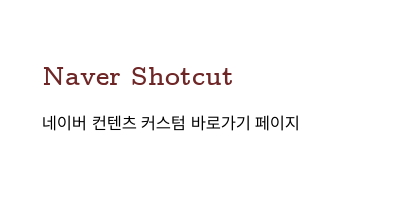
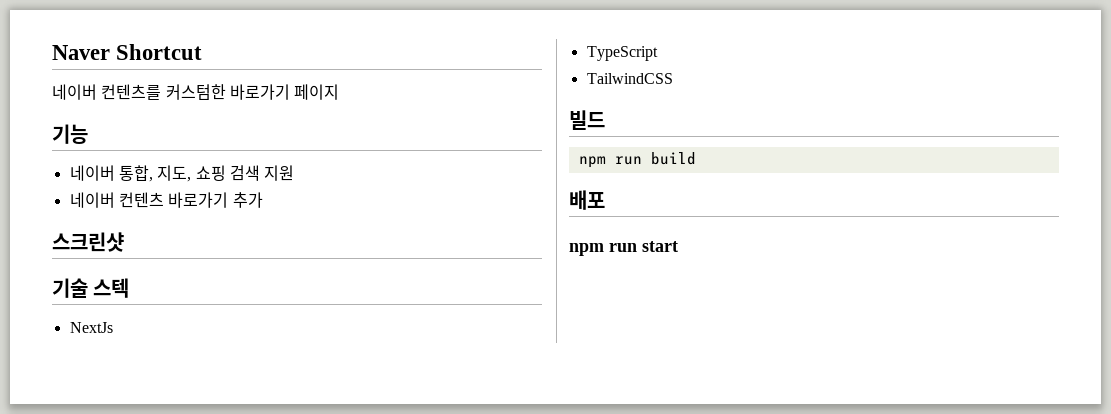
- Naver Shotcut
- 네이버 컨텐츠 커스텀 바로가기 페이지
+ Naver Shortcut
+ 네이버 컨텐츠를 커스텀한 바로가기 페이지
+ 기능
+ 네이버 통합, 지도, 쇼핑 검색 지원
+ 네이버 컨텐츠 바로가기 추가
+ 스크린샷
+ 기술 스텍
+ NextJs
+ TypeScript
+ TailwindCSS
+ 빌드
+ npm run build
+ 배포
+ npm run start

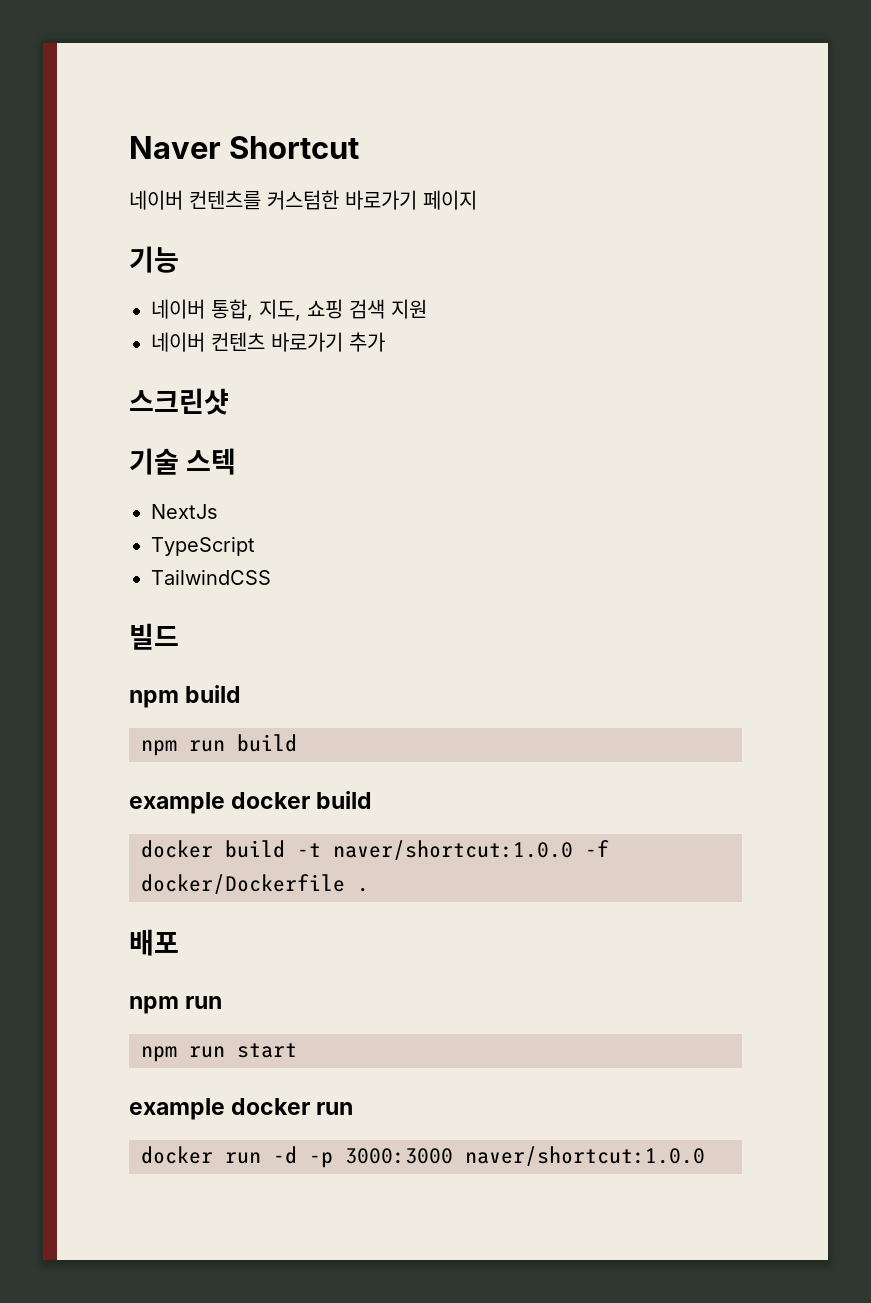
+ npm build
+ example docker build
+ docker build -t naver/shortcut:1.0.0 -f docker/Dockerfile .
  배포
+ npm run
+ example docker run
+ docker run -d -p 3000:3000 naver/shortcut:1.0.0

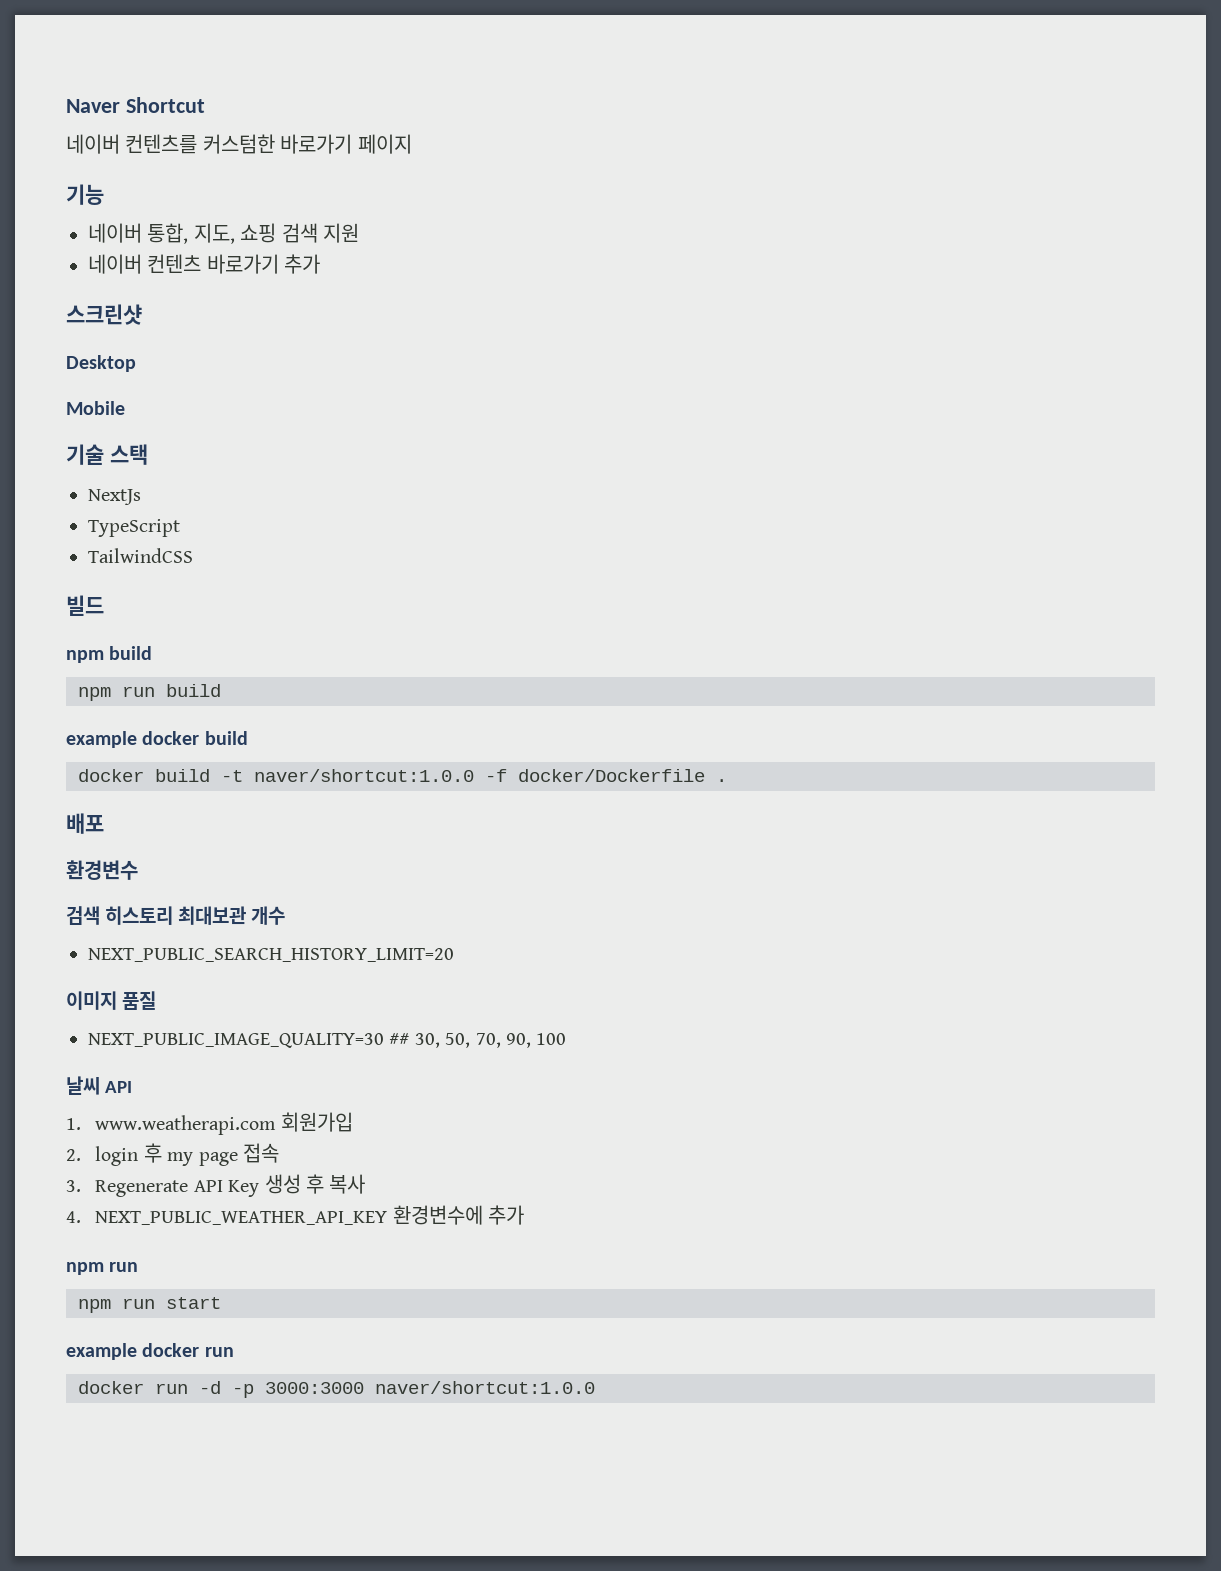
+ Desktop
+ Mobile
- 기술 스텍
+ 기술 스택
+ 환경변수
+ 검색 히스토리 최대보관 개수
+ NEXT_PUBLIC_SEARCH_HISTORY_LIMIT=20
+ 이미지 품질
+ NEXT_PUBLIC_IMAGE_QUALITY=30 ## 30, 50, 70, 90, 100
+ 날씨 API
+ 1. www.weatherapi.com 회원가입
+ 2. login 후 my page 접속
+ 3. Regenerate API Key 생성 후 복사
+ 4. NEXT_PUBLIC_WEATHER_API_KEY 환경변수에 추가

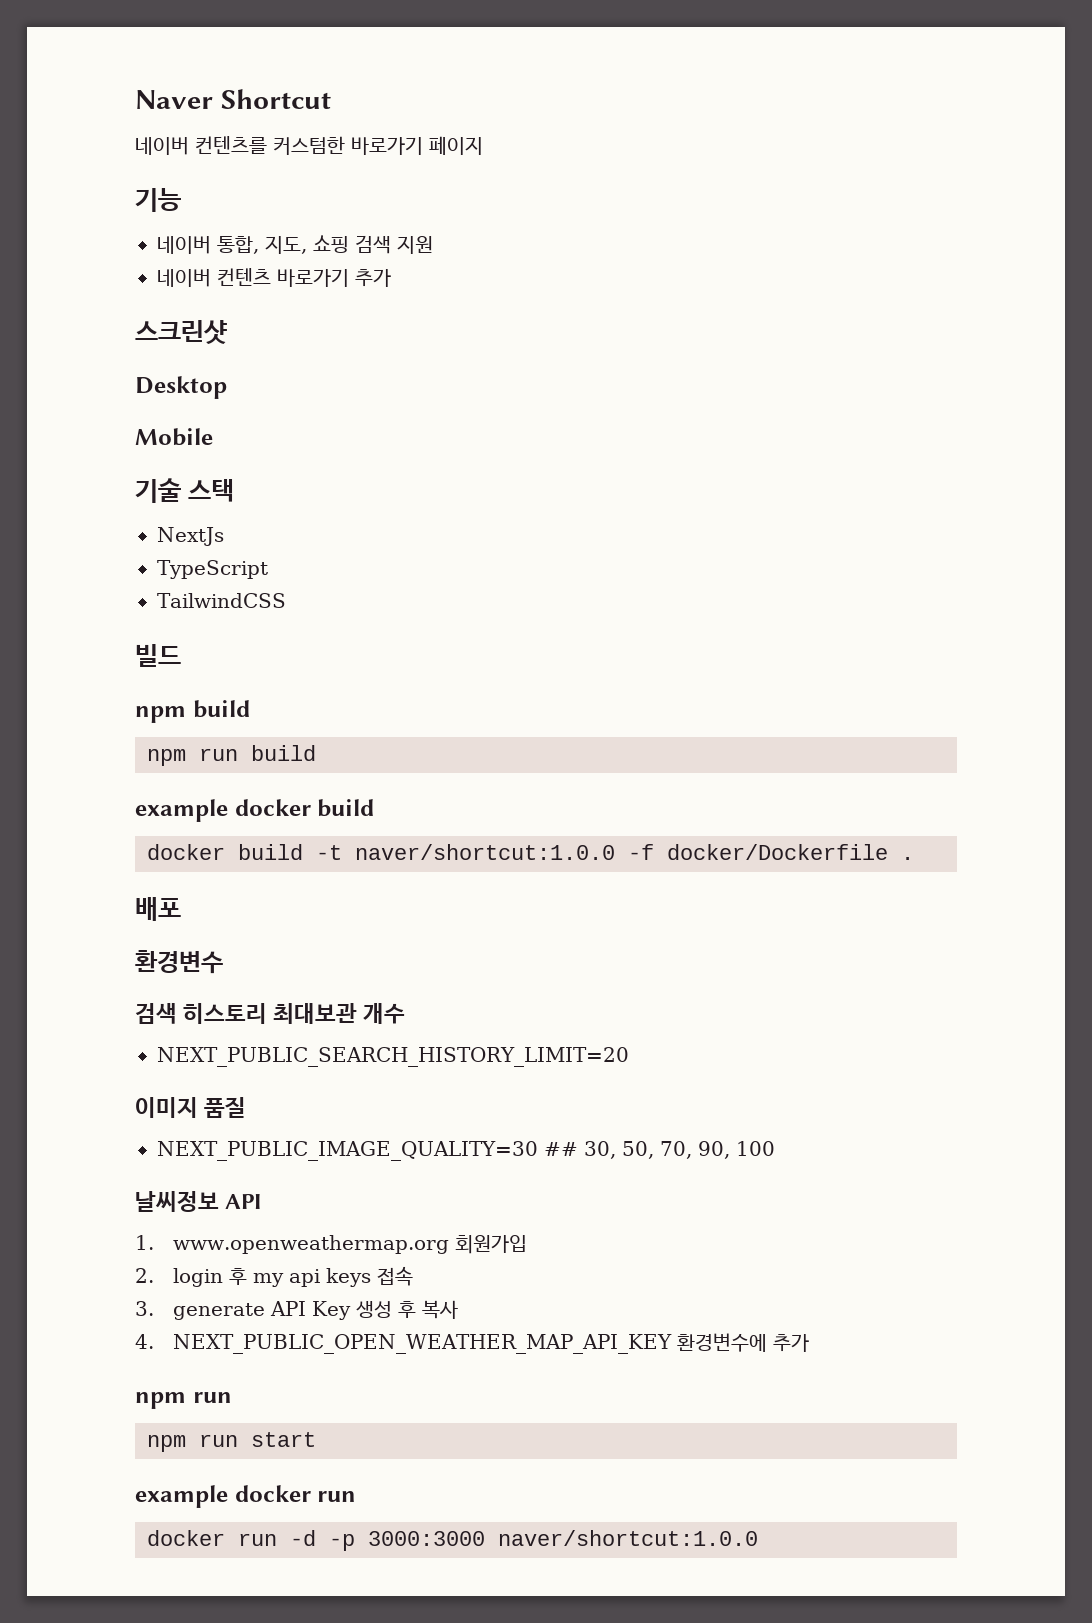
- 날씨 API
+ 날씨정보 API
- 1. www.weatherapi.com 회원가입
+ 1. www.openweathermap.org 회원가입
- 2. login 후 my page 접속
+ 2. login 후 my api keys 접속
- 3. Regenerate API Key 생성 후 복사
+ 3. generate API Key 생성 후 복사
- 4. NEXT_PUBLIC_WEATHER_API_KEY 환경변수에 추가
+ 4. NEXT_PUBLIC_OPEN_WEATHER_MAP_API_KEY 환경변수에 추가

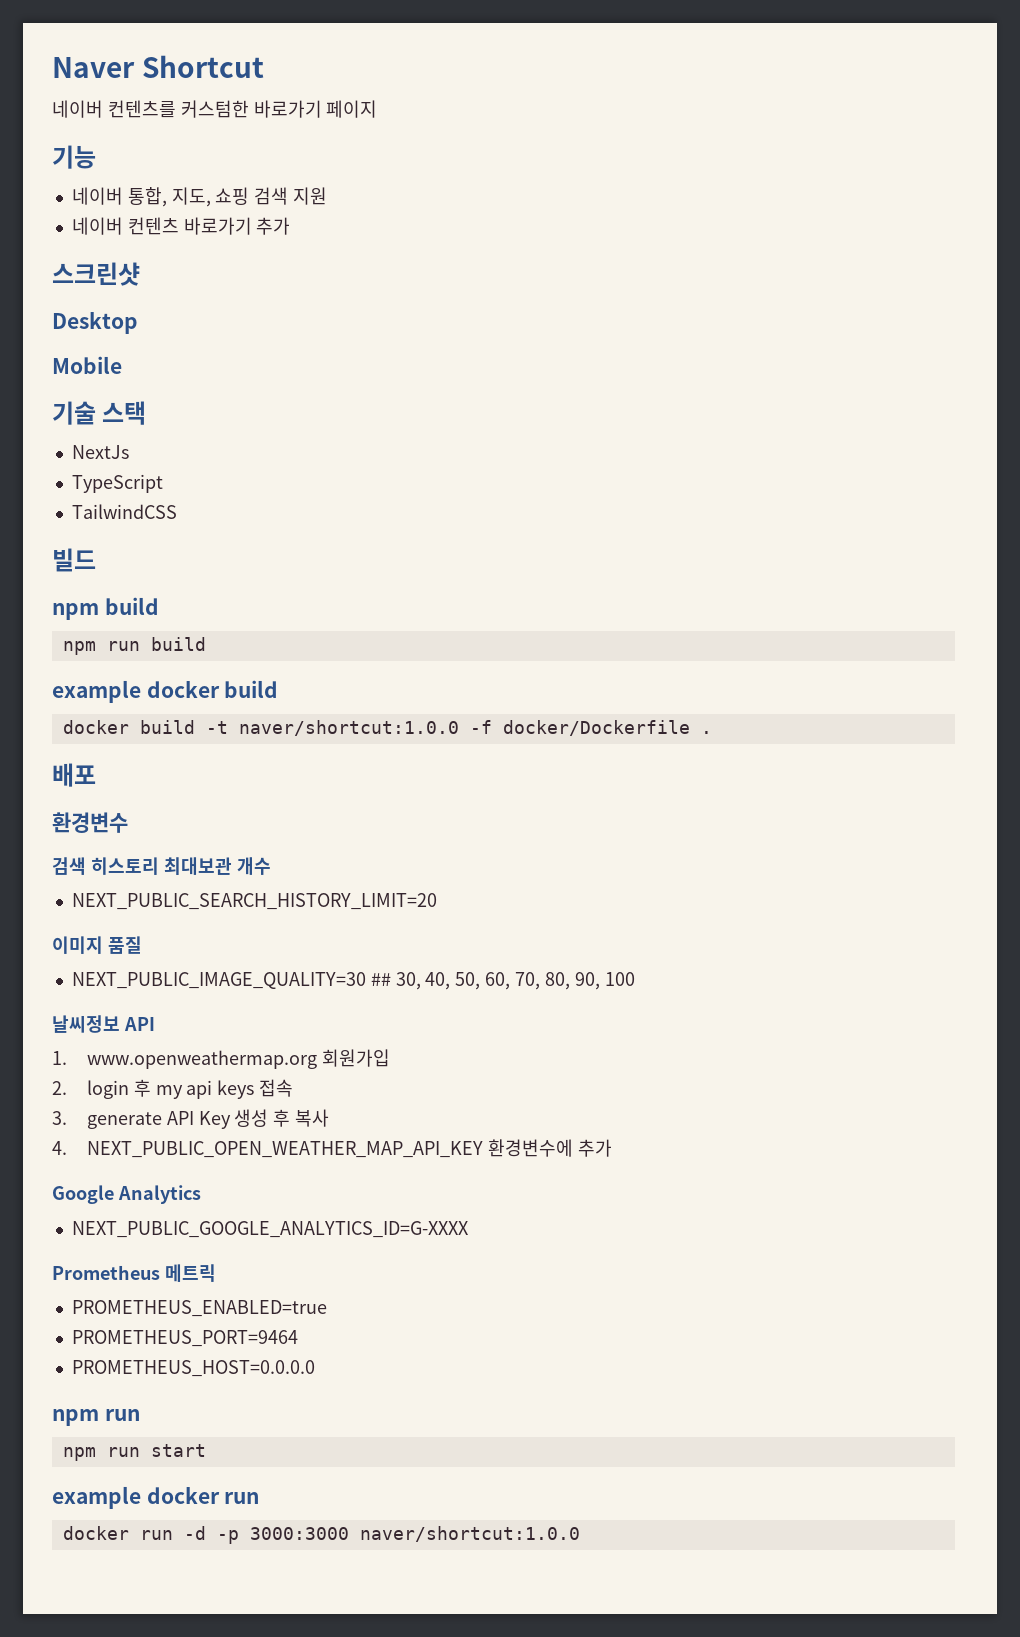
- NEXT_PUBLIC_IMAGE_QUALITY=30 ## 30, 50, 70, 90, 100
+ NEXT_PUBLIC_IMAGE_QUALITY=30 ## 30, 40, 50, 60, 70, 80, 90, 100
+ Google Analytics
+ NEXT_PUBLIC_GOOGLE_ANALYTICS_ID=G-XXXX
+ Prometheus 메트릭
+ PROMETHEUS_ENABLED=true
+ PROMETHEUS_PORT=9464
+ PROMETHEUS_HOST=0.0.0.0

